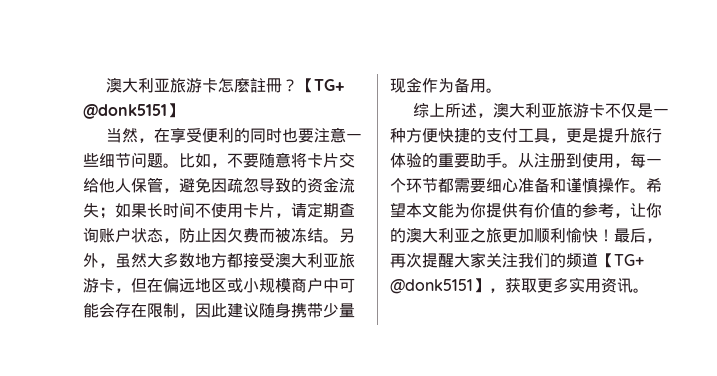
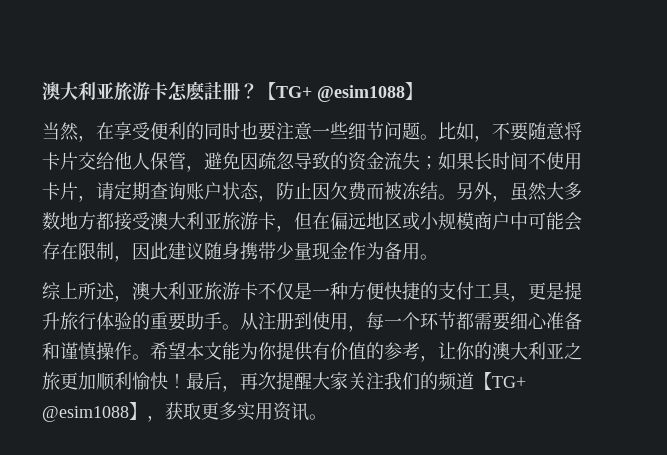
- 澳大利亚旅游卡怎麽註冊？【TG+ @donk5151】
+ 澳大利亚旅游卡怎麽註冊？【TG+ @esim1088】
- 最后，再次提醒大家关注我们的频道【TG+ @donk5151】，获取更多实用资讯。
+ 最后，再次提醒大家关注我们的频道【TG+ @esim1088】，获取更多实用资讯。

